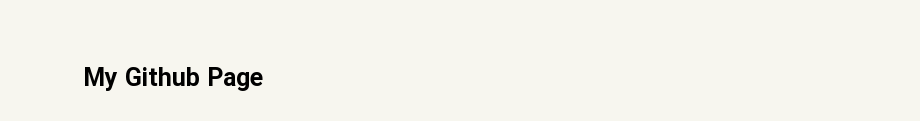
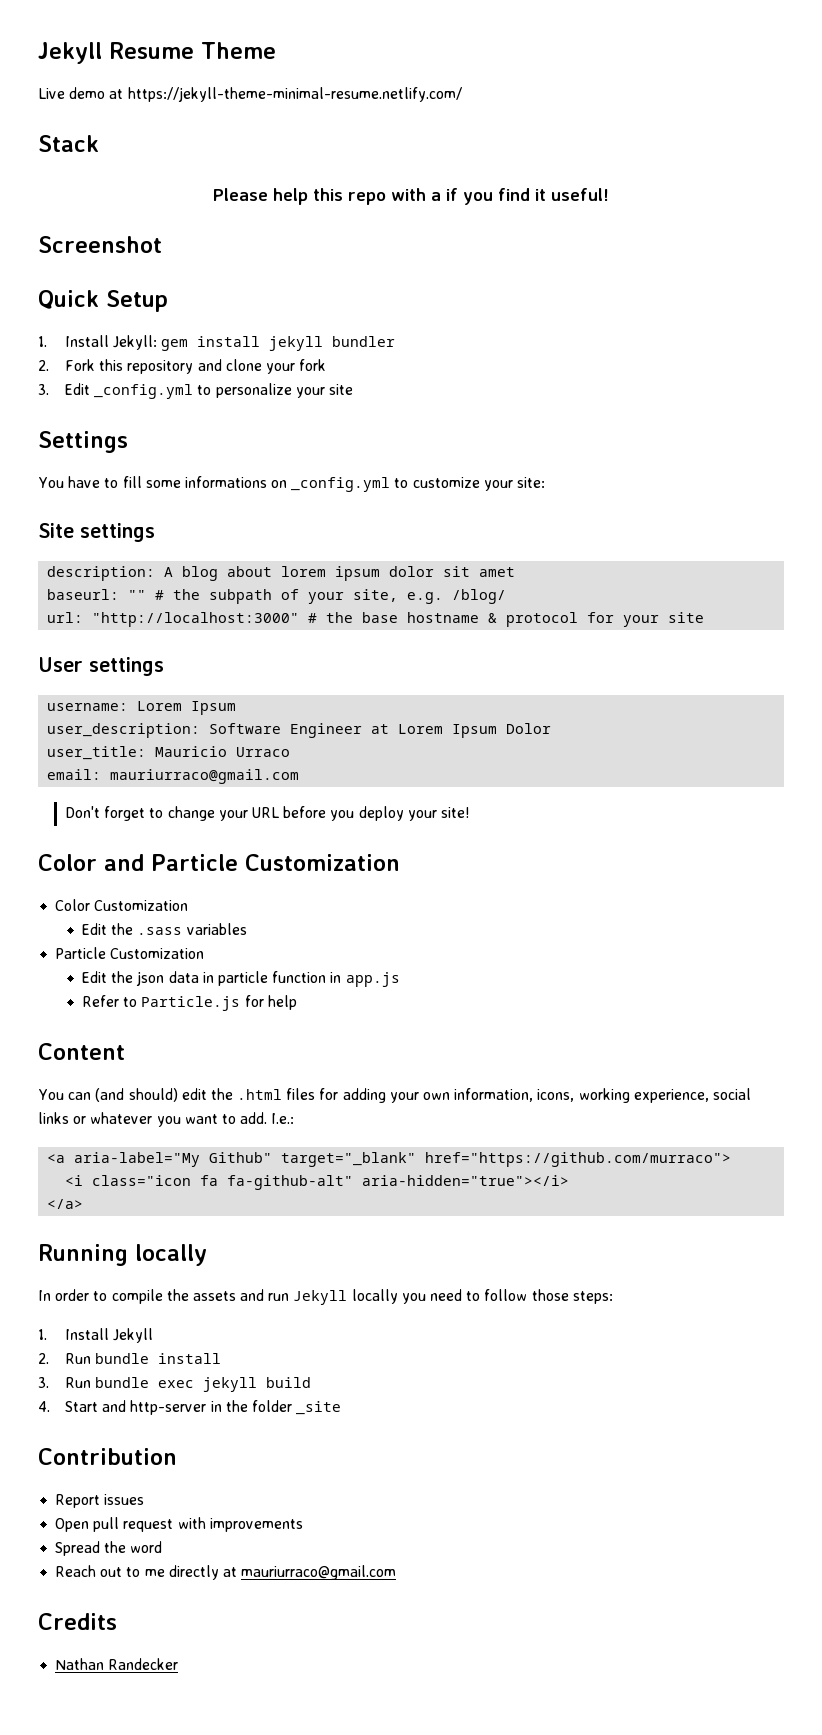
- My Github Page
+ Jekyll Resume Theme
+ Live demo at https://jekyll-theme-minimal-resume.netlify.com/
+ Stack
+ Please help this repo with a if you find it useful!
+ Screenshot
+ Quick Setup
+ 1. Install Jekyll: gem install jekyll bundler
+ 2. Fork this repository and clone your fork
+ 3. Edit _config.yml to personalize your site
+ Settings
+ You have to fill some informations on _config.yml to customize your site:
+ Site settings
+ description: A blog about lorem ipsum dolor sit amet
+ baseurl: "" # the subpath of your site, e.g. /blog/
+ url: "http://localhost:3000" # the base hostname & protocol for your site
+ User settings
+ username: Lorem Ipsum
+ user_description: Software Engineer at Lorem Ipsum Dolor
+ user_title: Mauricio Urraco
+ email: mauriurraco@gmail.com
+ Don't forget to change your URL before you deploy your site!
+ Color and Particle Customization
+ Color Customization
+ Edit the .sass variables
+ Particle Customization
+ Edit the json data in particle function in app.js
+ Refer to Particle.js for help
+ Content
+ You can (and should) edit the .html files for adding your own information, icons, working experience, social links or whatever you want to add. I.e.:
+ <a aria-label="My Github" target="_blank" href="https://github.com/murraco">
+ <i class="icon fa fa-github-alt" aria-hidden="true"></i>
+ </a>
+ Running locally
+ In order to compile the assets and run Jekyll locally you need to follow those steps:
+ 1. Install Jekyll
+ 2. Run bundle install
+ 3. Run bundle exec jekyll build
+ 4. Start and http-server in the folder _site
+ Contribution
+ Report issues
+ Open pull request with improvements
+ Spread the word
+ Reach out to me directly at mauriurraco@gmail.com
+ Credits
+ Nathan Randecker

